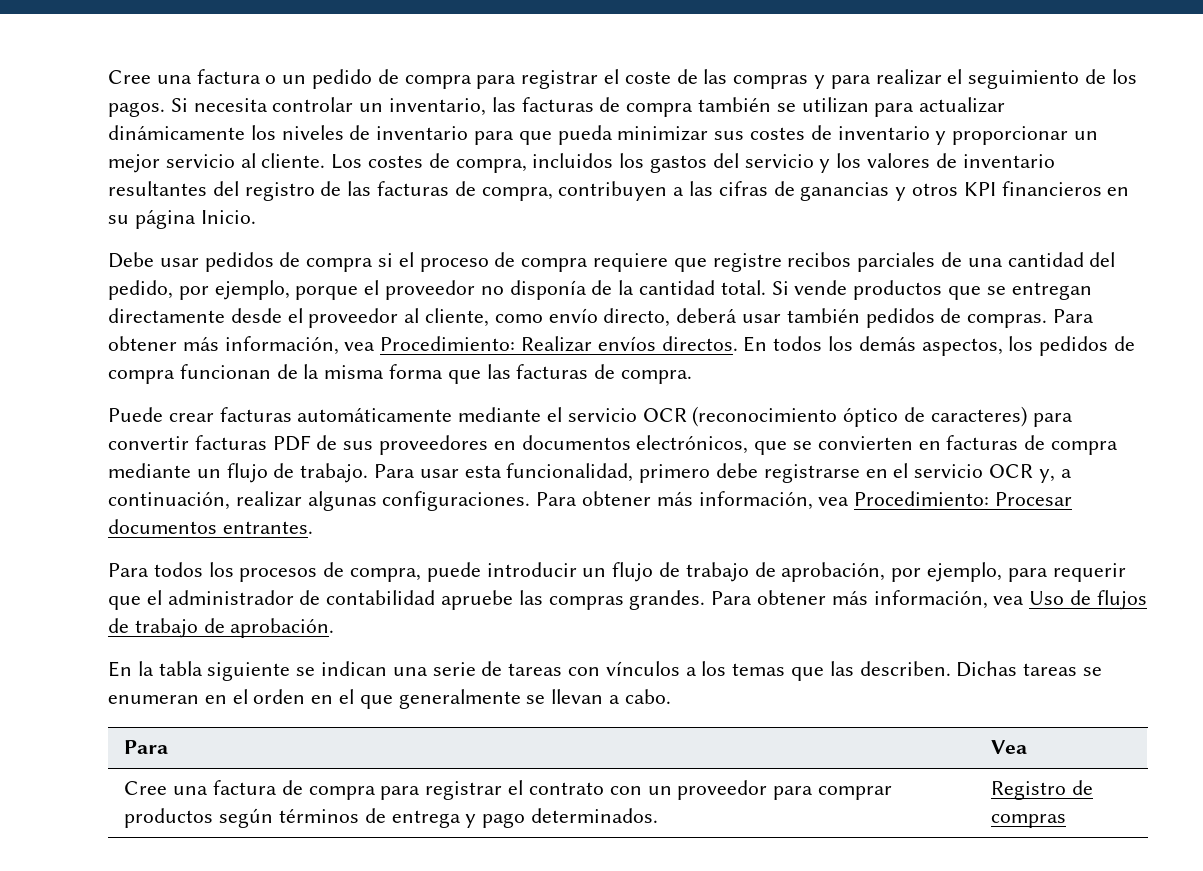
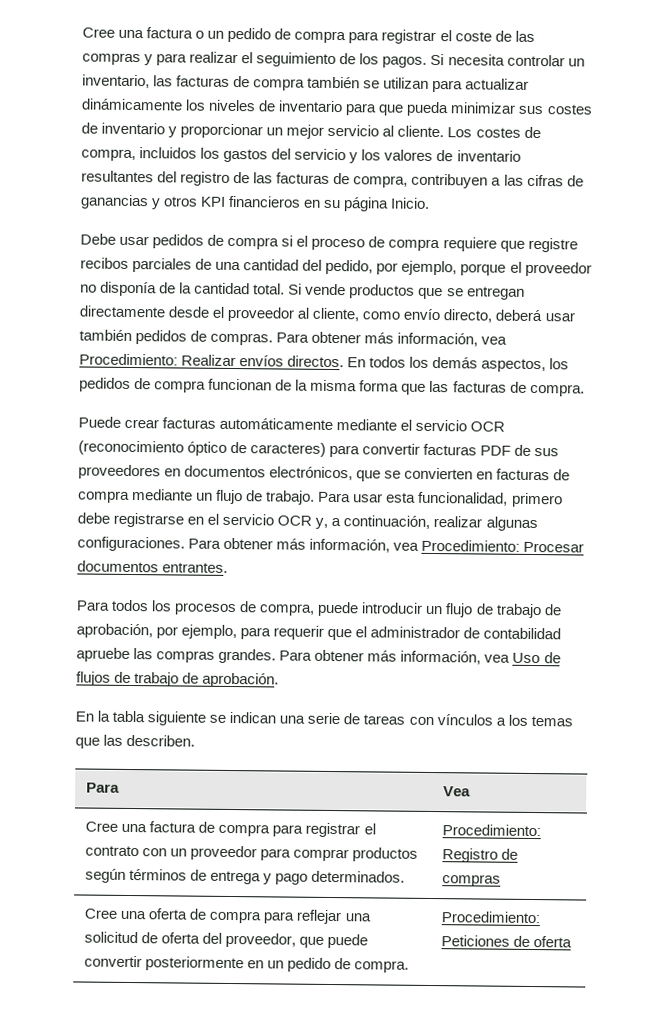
- Dichas tareas se enumeran en el orden en el que generalmente se llevan a cabo.
- Cree una factura de compra para registrar el contrato con un proveedor para comprar productos según términos de entrega y pago determinados. | Registro de compras
+ Cree una factura de compra para registrar el contrato con un proveedor para comprar productos según términos de entrega y pago determinados. | Procedimiento: Registro de compras
+ Cree una oferta de compra para reflejar una solicitud de oferta del proveedor, que puede convertir posteriormente en un pedido de compra. | Procedimiento: Peticiones de oferta

